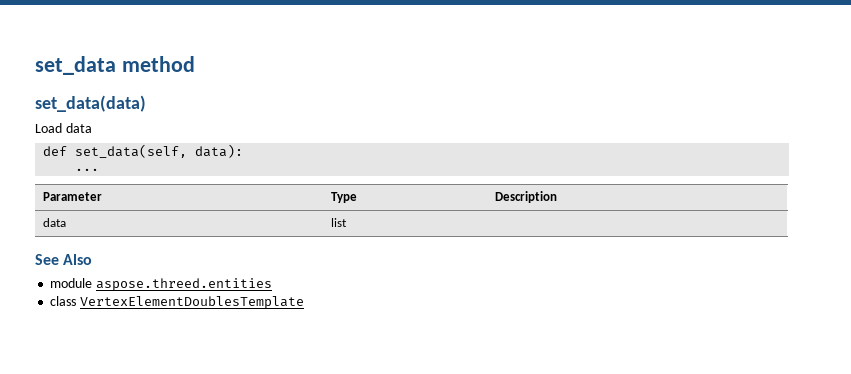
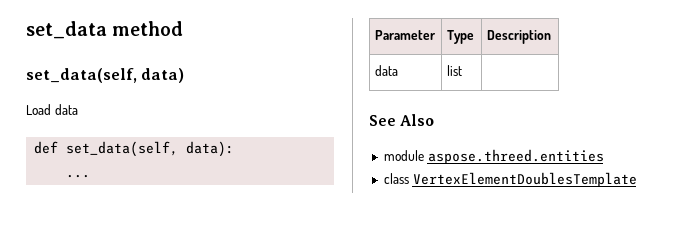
- set_data(data)
+ set_data(self, data)

